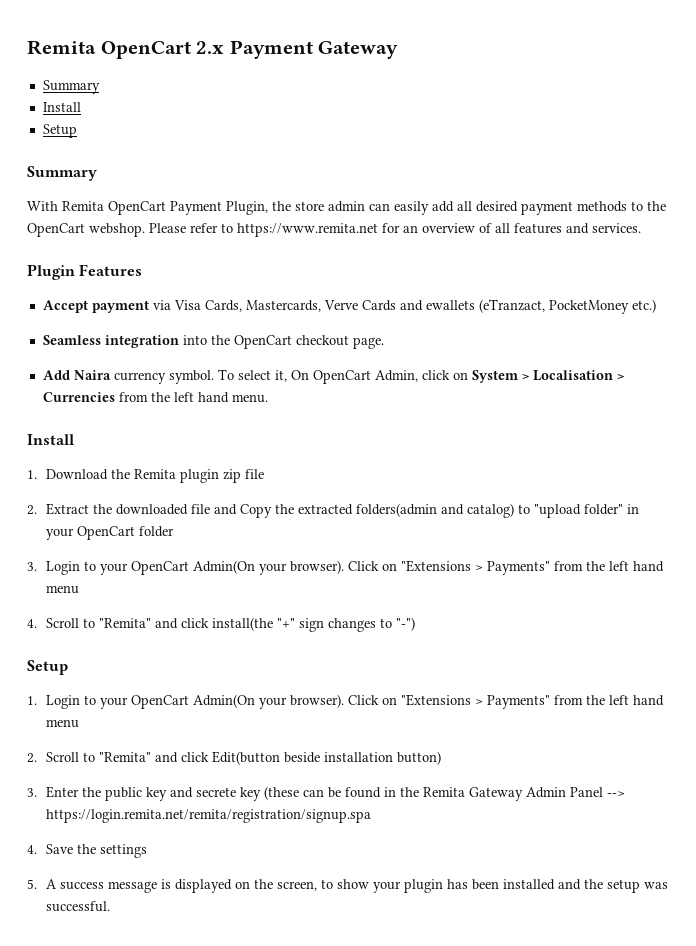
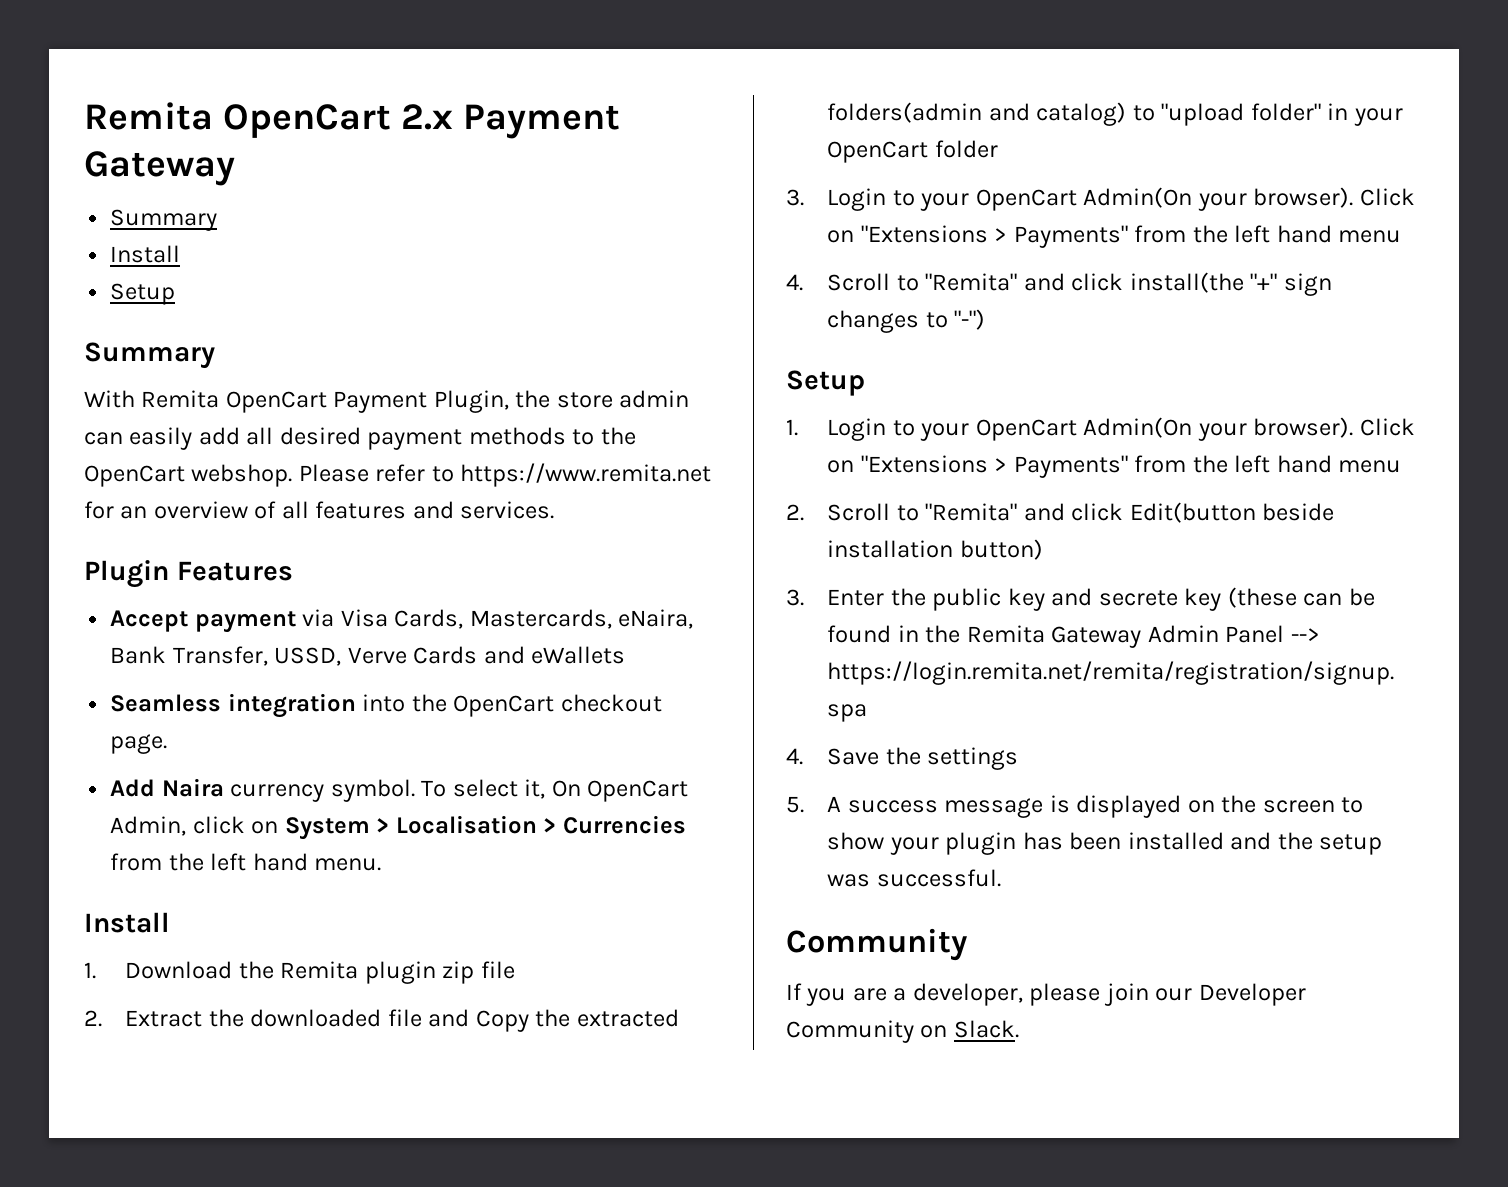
- Accept payment via Visa Cards, Mastercards, Verve Cards and ewallets (eTranzact, PocketMoney etc.)
+ Accept payment via Visa Cards, Mastercards, eNaira, Bank Transfer, USSD, Verve Cards and eWallets
- 5. A success message is displayed on the screen, to show your plugin has been installed and the setup was successful.
+ 5. A success message is displayed on the screen to show your plugin has been installed and the setup was successful.
+ Community
+ If you are a developer, please join our Developer Community on Slack.

